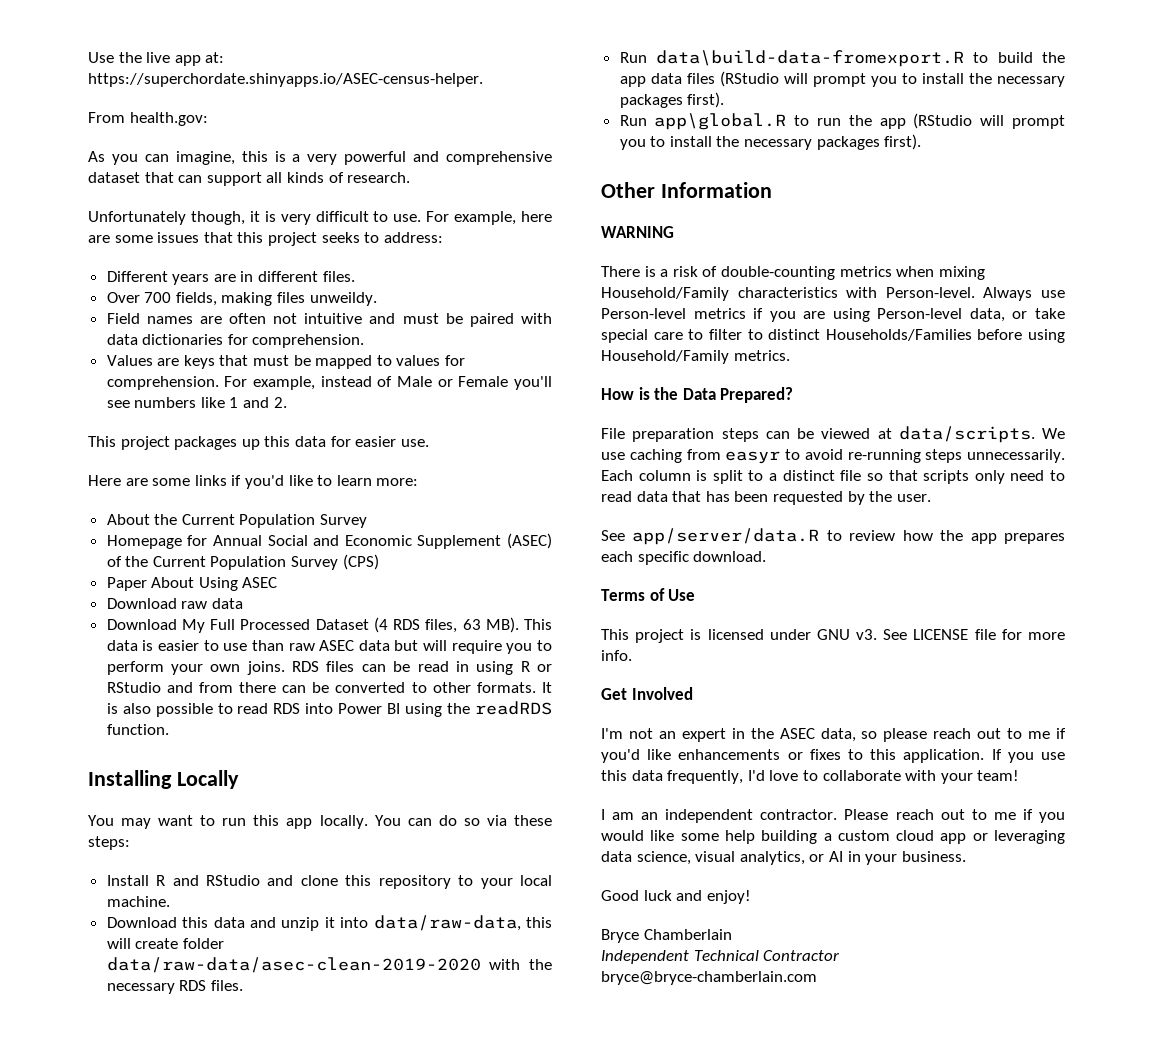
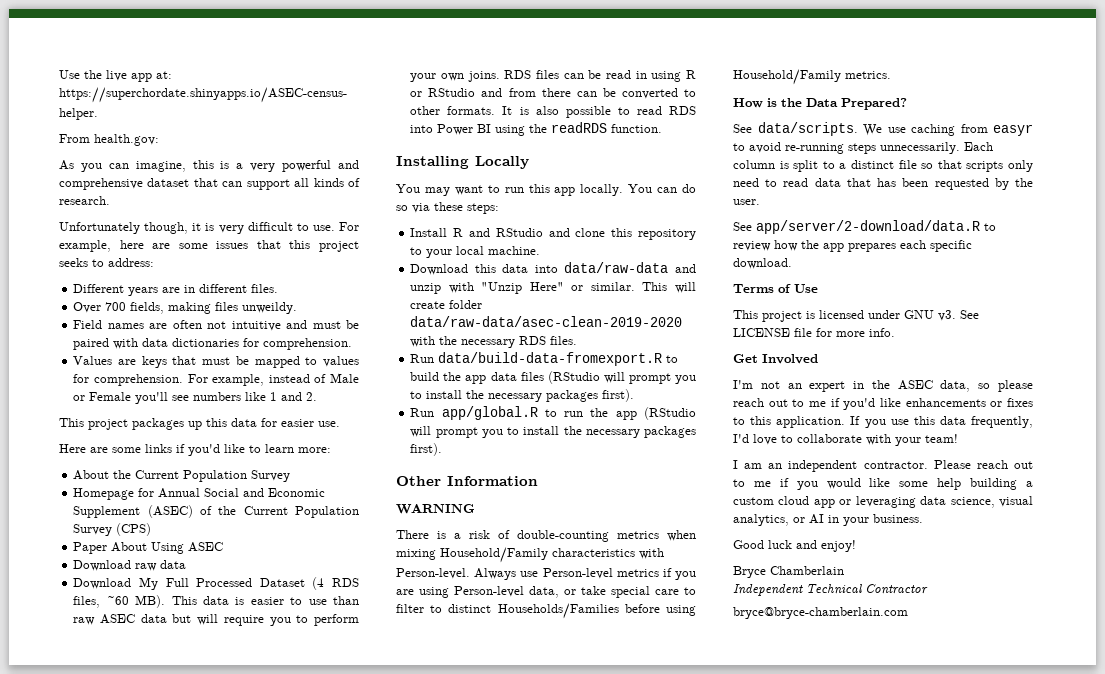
- Download My Full Processed Dataset (4 RDS files, 63 MB). This data is easier to use than raw ASEC data but will require you to perform your own joins.
+ Download My Full Processed Dataset (4 RDS files, ~60 MB). This data is easier to use than raw ASEC data but will require you to perform your own joins.
- Download this data and unzip it into data/raw-data, this will create folder data/raw-data/asec-clean-2019-2020 with the necessary RDS files.
+ Download this data into data/raw-data and unzip with "Unzip Here" or similar. This will create folder data/raw-data/asec-clean-2019-2020 with the necessary RDS files.
- Run data\build-data-fromexport.R to build the app data files (RStudio will prompt you to install the necessary packages first).
+ Run data/build-data-fromexport.R to build the app data files (RStudio will prompt you to install the necessary packages first).
- Run app\global.R to run the app (RStudio will prompt you to install the necessary packages first).
+ Run app/global.R to run the app (RStudio will prompt you to install the necessary packages first).
- File preparation steps can be viewed at data/scripts.
+ See data/scripts.
- See app/server/data.R to review how the app prepares each specific download.
+ See app/server/2-download/data.R to review how the app prepares each specific download.

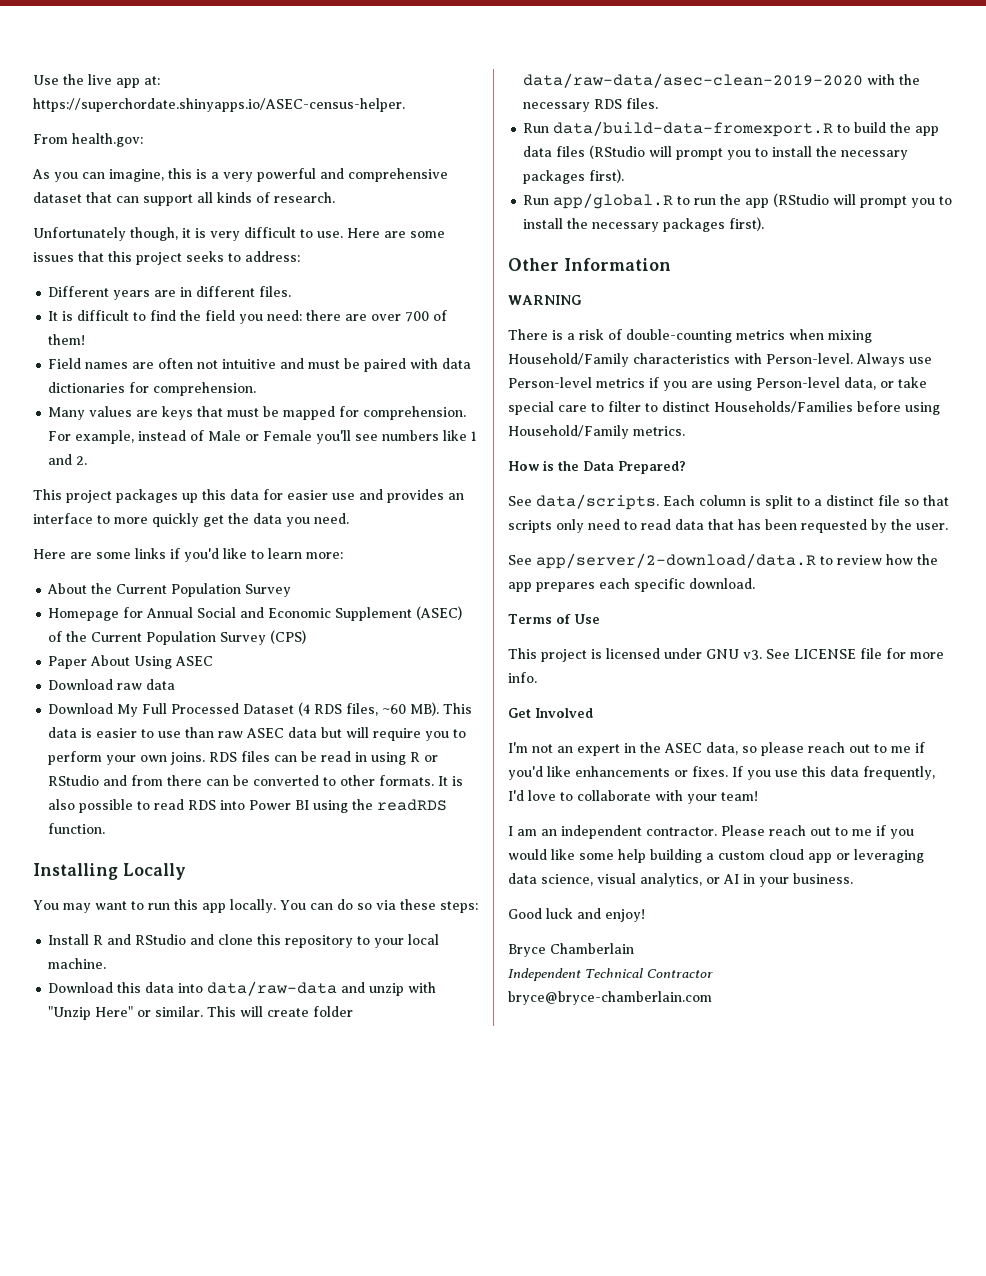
- For example, here are some issues that this project seeks to address:
+ Here are some issues that this project seeks to address:
- Over 700 fields, making files unweildy.
+ It is difficult to find the field you need: there are over 700 of them!
- Values are keys that must be mapped to values for comprehension.
+ Many values are keys that must be mapped for comprehension.
- This project packages up this data for easier use.
+ This project packages up this data for easier use and provides an interface to more quickly get the data you need.
- We use caching from easyr to avoid re-running steps unnecessarily.
- I'm not an expert in the ASEC data, so please reach out to me if you'd like enhancements or fixes to this application.
+ I'm not an expert in the ASEC data, so please reach out to me if you'd like enhancements or fixes.

